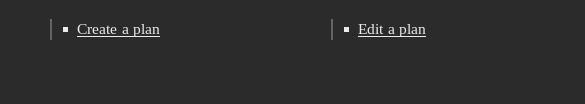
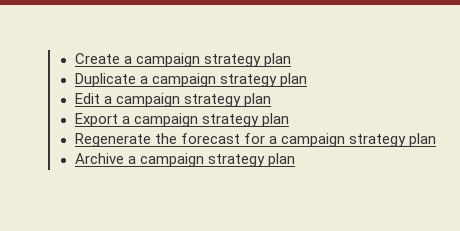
- Create a plan
+ Create a campaign strategy plan
+ Duplicate a campaign strategy plan
- Edit a plan
+ Edit a campaign strategy plan
+ Export a campaign strategy plan
+ Regenerate the forecast for a campaign strategy plan
+ Archive a campaign strategy plan

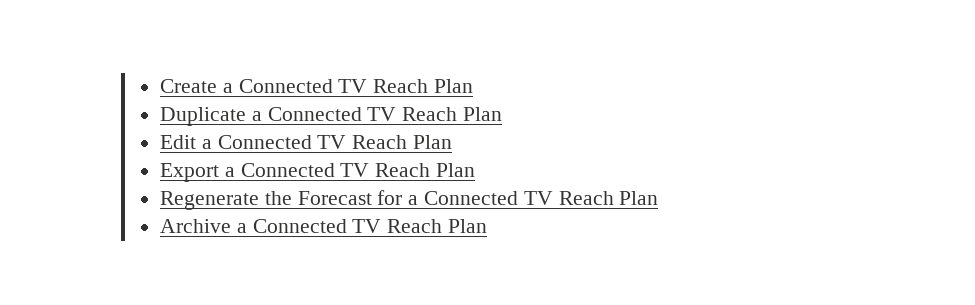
- Create a campaign strategy plan
- Duplicate a campaign strategy plan
- Edit a campaign strategy plan
- Export a campaign strategy plan
+ Create a Connected TV Reach Plan
+ Duplicate a Connected TV Reach Plan
+ Edit a Connected TV Reach Plan
+ Export a Connected TV Reach Plan
- Regenerate the forecast for a campaign strategy plan
- Archive a campaign strategy plan
+ Regenerate the Forecast for a Connected TV Reach Plan
+ Archive a Connected TV Reach Plan

